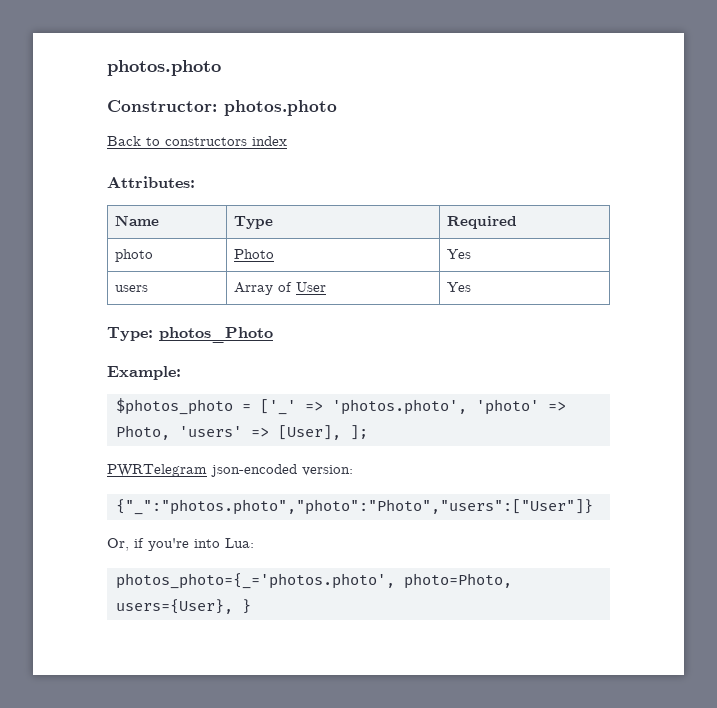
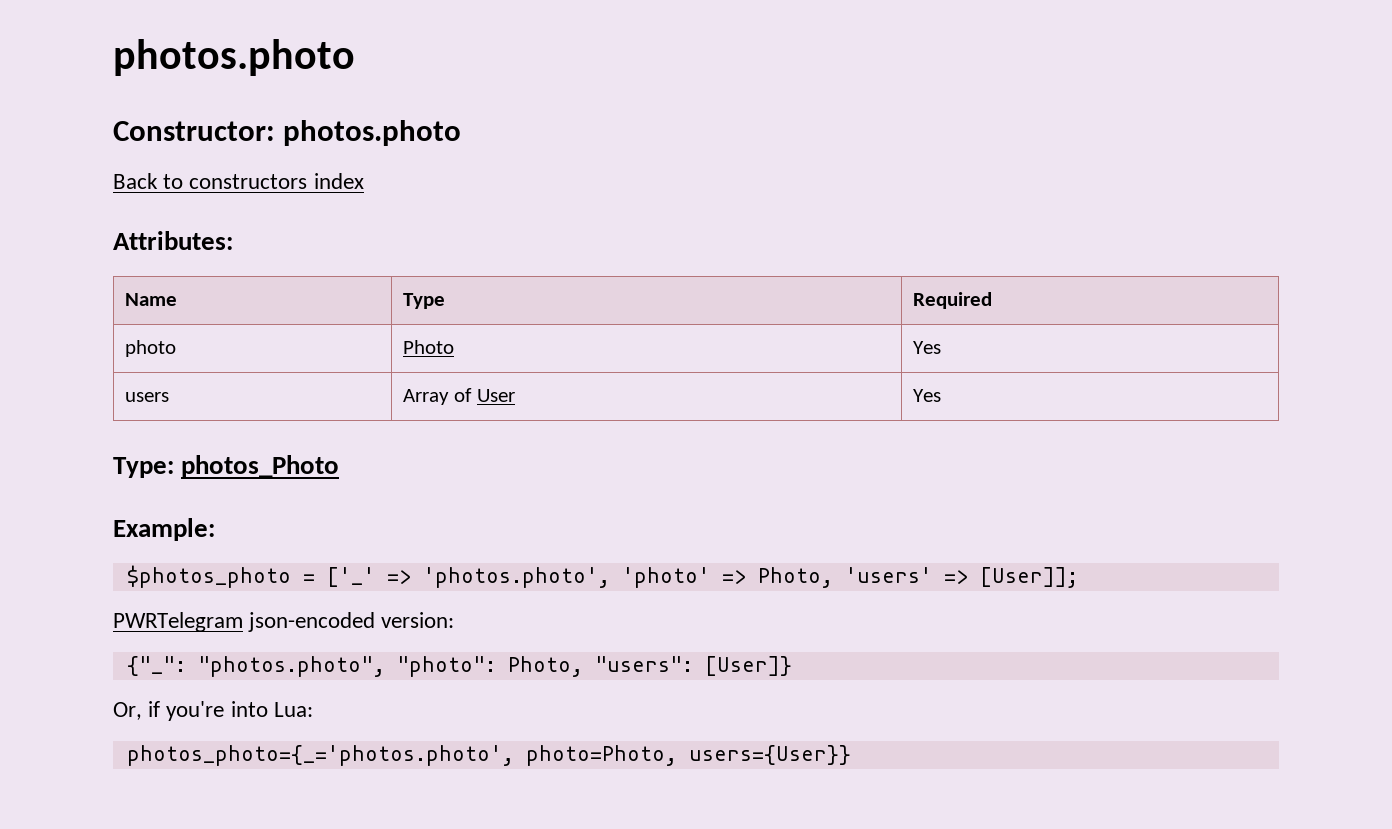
- $photos_photo = ['_' => 'photos.photo', 'photo' => Photo, 'users' => [User], ];
+ $photos_photo = ['_' => 'photos.photo', 'photo' => Photo, 'users' => [User]];
- {"_":"photos.photo","photo":"Photo","users":["User"]}
+ {"_": "photos.photo", "photo": Photo, "users": [User]}
- photos_photo={_='photos.photo', photo=Photo, users={User}, }
+ photos_photo={_='photos.photo', photo=Photo, users={User}}

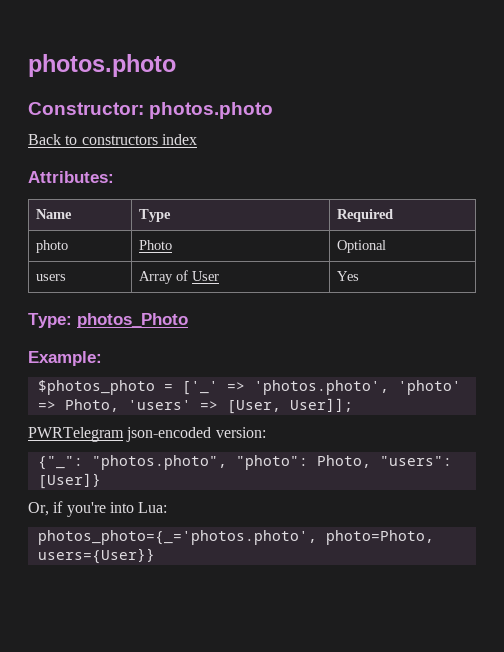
- photo | Photo | Yes
+ photo | Photo | Optional
- $photos_photo = ['_' => 'photos.photo', 'photo' => Photo, 'users' => [User]];
+ $photos_photo = ['_' => 'photos.photo', 'photo' => Photo, 'users' => [User, User]];

